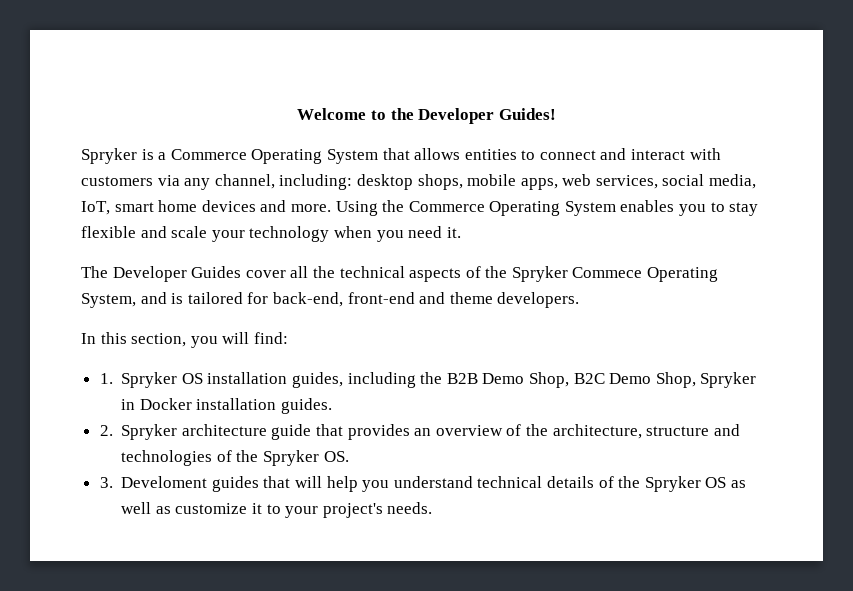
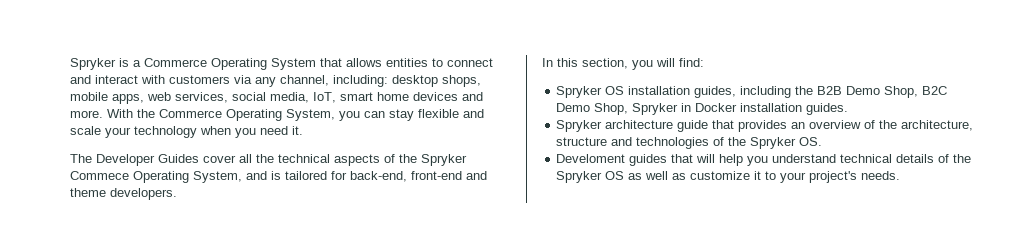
- Welcome to the Developer Guides!
- Using the Commerce Operating System enables you to stay flexible and scale your technology when you need it.
+ With the Commerce Operating System, you can stay flexible and scale your technology when you need it.
- 1. Spryker OS installation guides, including the B2B Demo Shop, B2C Demo Shop, Spryker in Docker installation guides.
+ Spryker OS installation guides, including the B2B Demo Shop, B2C Demo Shop, Spryker in Docker installation guides.
- 2. Spryker architecture guide that provides an overview of the architecture, structure and technologies of the Spryker OS.
+ Spryker architecture guide that provides an overview of the architecture, structure and technologies of the Spryker OS.
- 3. Develoment guides that will help you understand technical details of the Spryker OS as well as customize it to your project's needs.
+ Develoment guides that will help you understand technical details of the Spryker OS as well as customize it to your project's needs.

